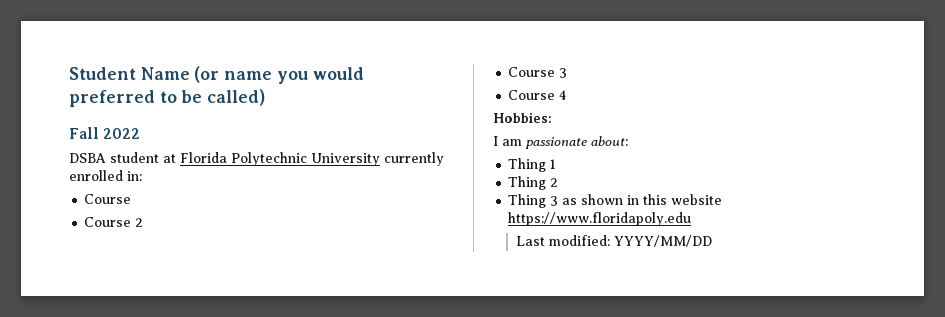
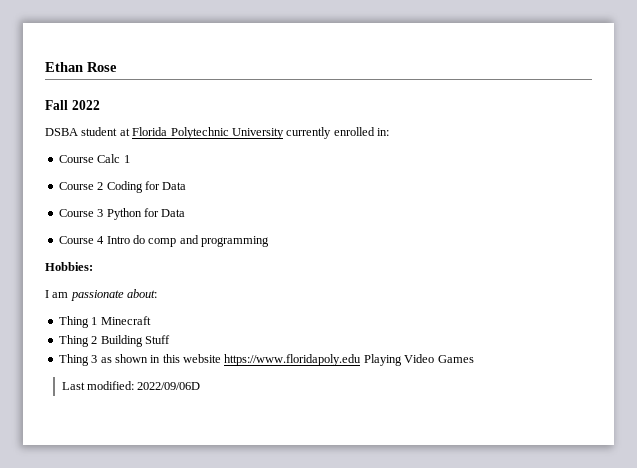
- Student Name (or name you would preferred to be called)
+ Ethan Rose
  DSBA student at Florida Polytechnic University currently enrolled in:
- Course
+ Course Calc 1
- Course 2
+ Course 2 Coding for Data
- Course 3
+ Course 3 Python for Data
- Course 4
+ Course 4 Intro do comp and programming
- Thing 1
+ Thing 1 Minecraft
- Thing 2
+ Thing 2 Building Stuff
- Thing 3 as shown in this website https://www.floridapoly.edu
+ Thing 3 as shown in this website https://www.floridapoly.edu Playing Video Games
- Last modified: YYYY/MM/DD
+ Last modified: 2022/09/06D

